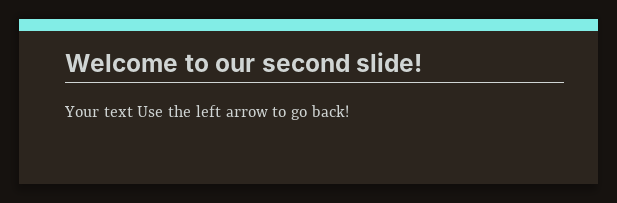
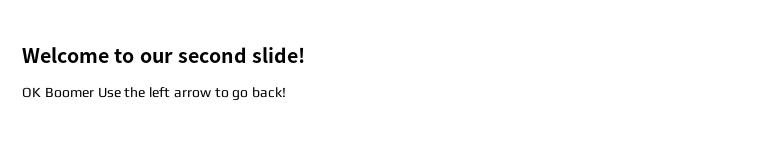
- Your text Use the left arrow to go back!
+ OK Boomer Use the left arrow to go back!

